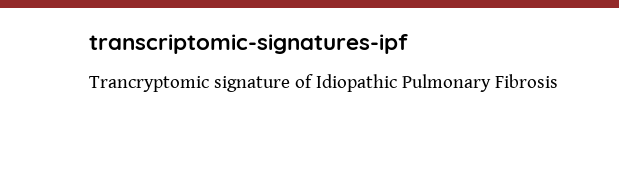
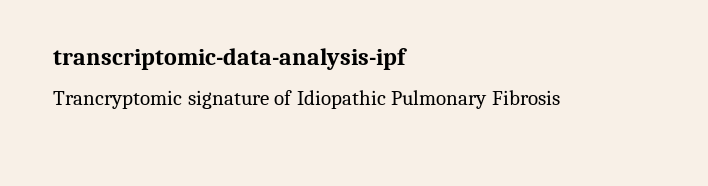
- transcriptomic-signatures-ipf
+ transcriptomic-data-analysis-ipf

